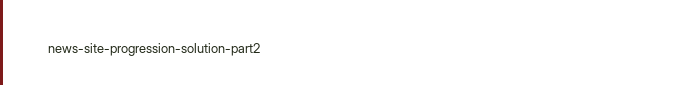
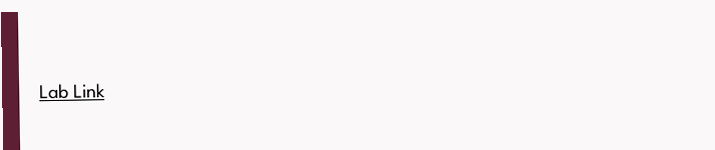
- news-site-progression-solution-part2
+ Lab Link

